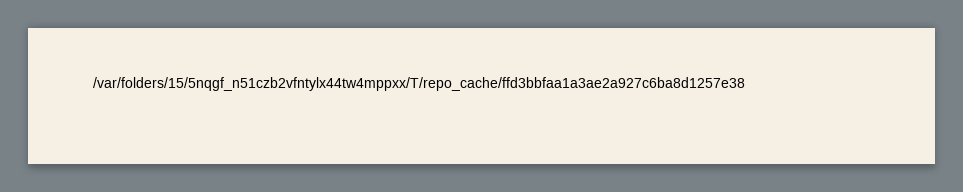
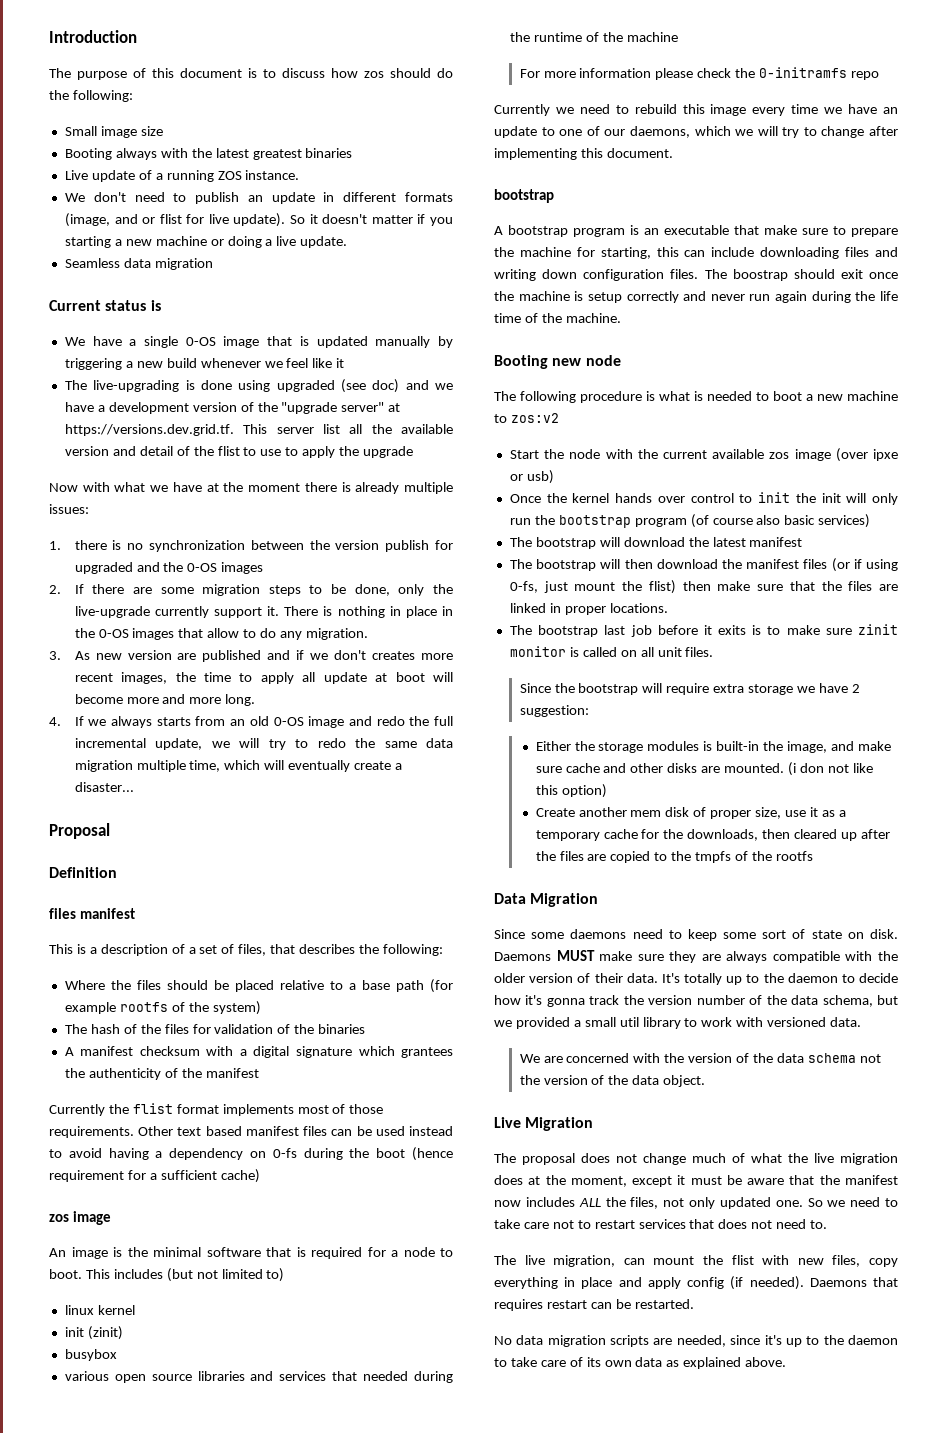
- /var/folders/15/5nqgf_n51czb2vfntylx44tw4mppxx/T/repo_cache/ffd3bbfaa1a3ae2a927c6ba8d1257e38
+ Introduction
+ The purpose of this document is to discuss how zos should do the following:
+ Small image size
+ Booting always with the latest greatest binaries
+ Live update of a running ZOS instance.
+ We don't need to publish an update in different formats (image, and or flist for live update). So it doesn't matter if you starting a new machine or doing a live update.
+ Seamless data migration
+ Current status is
+ We have a single 0-OS image that is updated manually by triggering a new build whenever we feel like it
+ The live-upgrading is done using upgraded (see doc) and we have a development version of the "upgrade server" at https://versions.dev.grid.tf. This server list all the available version and detail of the flist to use to apply the upgrade
+ Now with what we have at the moment there is already multiple issues:
+ 1. there is no synchronization between the version publish for upgraded and the 0-OS images
+ 2. If there are some migration steps to be done, only the live-upgrade currently support it. There is nothing in place in the 0-OS images that allow to do any migration.
+ 3. As new version are published and if we don't creates more recent images, the time to apply all update at boot will become more and more long.
+ 4. If we always starts from an old 0-OS image and redo the full incremental update, we will try to redo the same data migration multiple time, which will eventually create a disaster...
+ Proposal
+ Definition
+ files manifest
+ This is a description of a set of files, that describes the following:
+ Where the files should be placed relative to a base path (for example rootfs of the system)
+ The hash of the files for validation of the binaries
+ A manifest checksum with a digital signature which grantees the authenticity of the manifest
+ Currently the flist format implements most of those requirements. Other text based manifest files can be used instead to avoid having a dependency on 0-fs during the boot (hence requirement for a sufficient cache)
+ zos image
+ An image is the minimal software that is required for a node to boot. This includes (but not limited to)
+ linux kernel
+ init (zinit)
+ busybox
+ various open source libraries and services that needed during the runtime of the machine
+ For more information please check the 0-initramfs repo
+ Currently we need to rebuild this image every time we have an update to one of our daemons, which we will try to change after implementing this document.
+ bootstrap
+ A bootstrap program is an executable that make sure to prepare the machine for starting, this can include downloading files and writing down configuration files. The boostrap should exit once the machine is setup correctly and never run again during the life time of the machine.
+ Booting new node
+ The following procedure is what is needed to boot a new machine to zos:v2
+ Start the node with the current available zos image (over ipxe or usb)
+ Once the kernel hands over control to init the init will only run the bootstrap program (of course also basic services)
+ The bootstrap will download the latest manifest
+ The bootstrap will then download the manifest files (or if using 0-fs, just mount the flist) then make sure that the files are linked in proper locations.
+ The bootstrap last job before it exits is to make sure zinit monitor is called on all unit files.
+ Since the bootstrap will require extra storage we have 2 suggestion:
+ Either the storage modules is built-in the image, and make sure cache and other disks are mounted. (i don not like this option)
+ Create another mem disk of proper size, use it as a temporary cache for the downloads, then cleared up after the files are copied to the tmpfs of the rootfs
+ Data Migration
+ Since some daemons need to keep some sort of state on disk. Daemons MUST make sure they are always compatible with the older version of their data. It's totally up to the daemon to decide how it's gonna track the version number of the data schema, but we provided a small util library to work with versioned data.
+ We are concerned with the version of the data schema not the version of the data object.
+ Live Migration
+ The proposal does not change much of what the live migration does at the moment, except it must be aware that the manifest now includes ALL the files, not only updated one. So we need to take care not to restart services that does not need to.
+ The live migration, can mount the flist with new files, copy everything in place and apply config (if needed). Daemons that requires restart can be restarted.
+ No data migration scripts are needed, since it's up to the daemon to take care of its own data as explained above.

